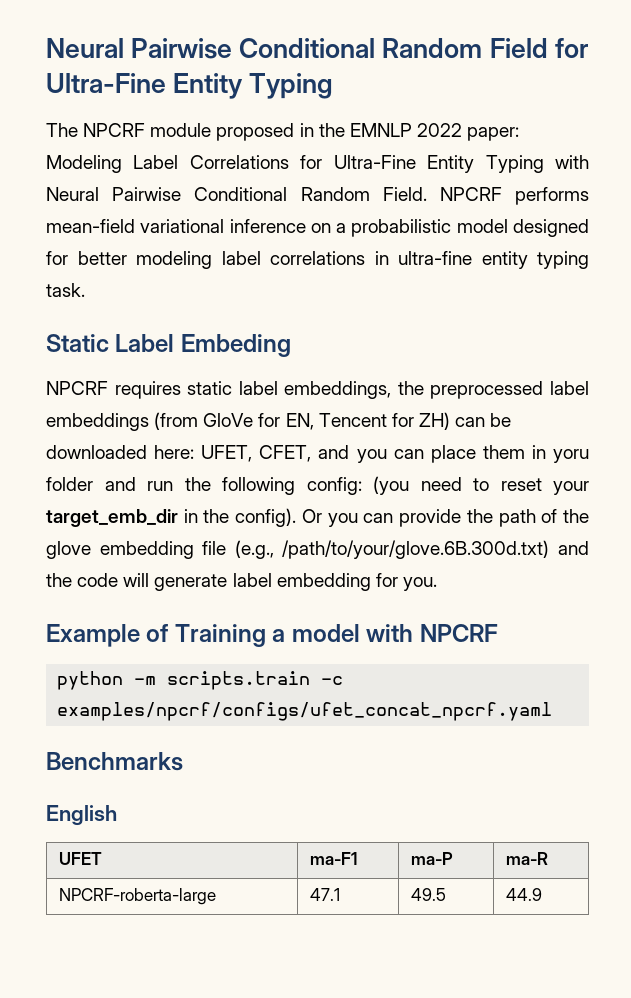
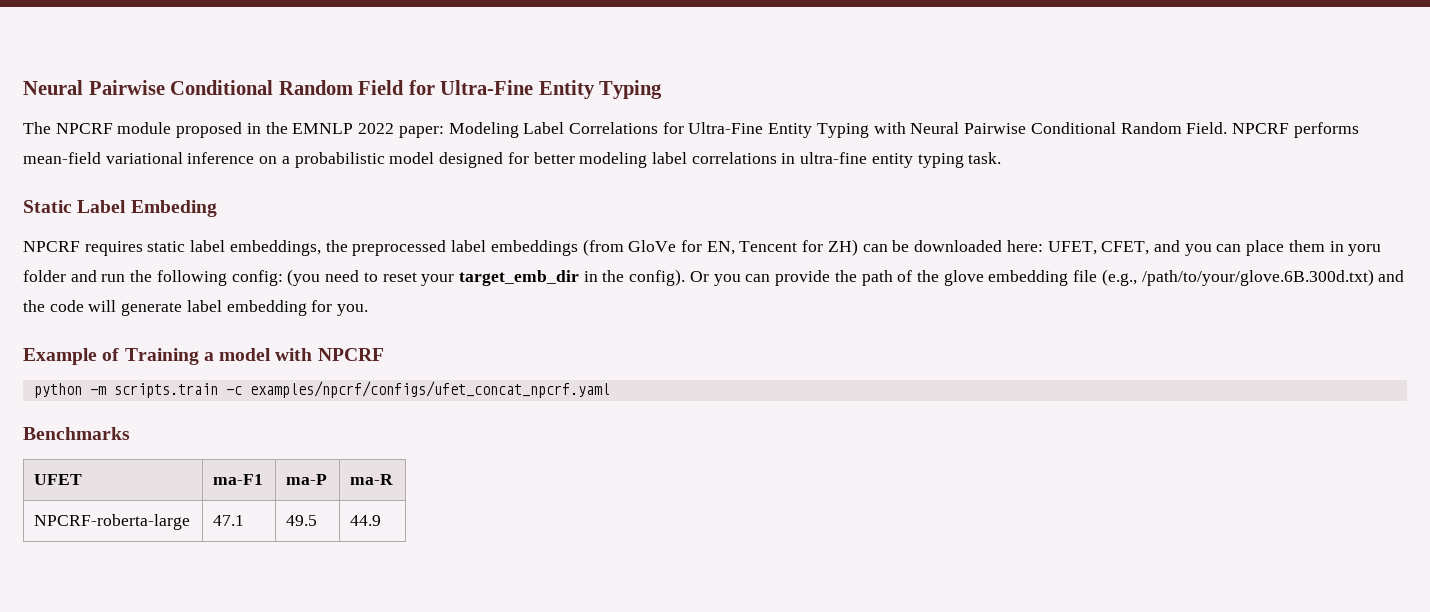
- English

